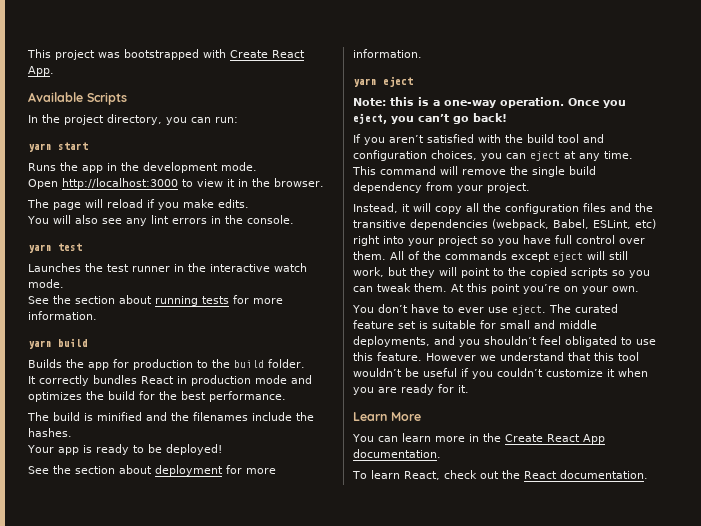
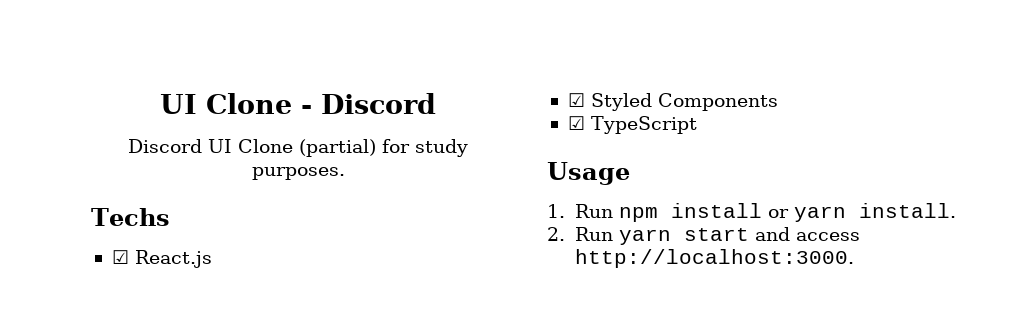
- This project was bootstrapped with Create React App.
- Available Scripts
- In the project directory, you can run:
- yarn start
- Runs the app in the development mode.
- Open http://localhost:3000 to view it in the browser.
- The page will reload if you make edits.
- You will also see any lint errors in the console.
- yarn test
- Launches the test runner in the interactive watch mode.
- See the section about running tests for more information.
- yarn build
- Builds the app for production to the build folder.
- It correctly bundles React in production mode and optimizes the build for the best performance.
- The build is minified and the filenames include the hashes.
- Your app is ready to be deployed!
- See the section about deployment for more information.
- yarn eject
- Note: this is a one-way operation. Once you eject, you can’t go back!
- If you aren’t satisfied with the build tool and configuration choices, you can eject at any time. This command will remove the single build dependency from your project.
- Instead, it will copy all the configuration files and the transitive dependencies (webpack, Babel, ESLint, etc) right into your project so you have full control over them. All of the commands except eject will still work, but they will point to the copied scripts so you can tweak them. At this point you’re on your own.
- You don’t have to ever use eject. The curated feature set is suitable for small and middle deployments, and you shouldn’t feel obligated to use this feature. However we understand that this tool wouldn’t be useful if you couldn’t customize it when you are ready for it.
- Learn More
- You can learn more in the Create React App documentation.
- To learn React, check out the React documentation.
+ UI Clone - Discord
+ Discord UI Clone (partial) for study purposes.
+ Techs
+ ☑ React.js
+ ☑ Styled Components
+ ☑ TypeScript
+ Usage
+ 1. Run npm install or yarn install.
+ 2. Run yarn start and access http://localhost:3000.

